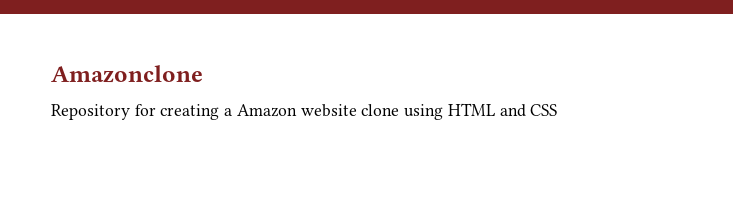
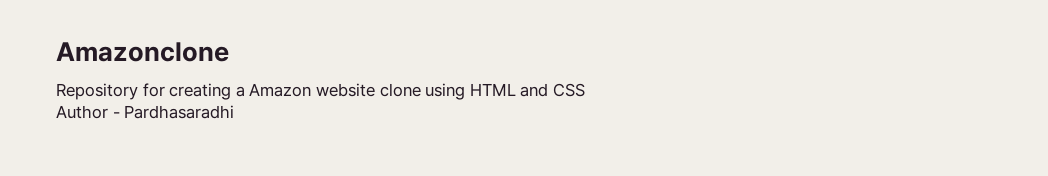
+ Author - Pardhasaradhi

